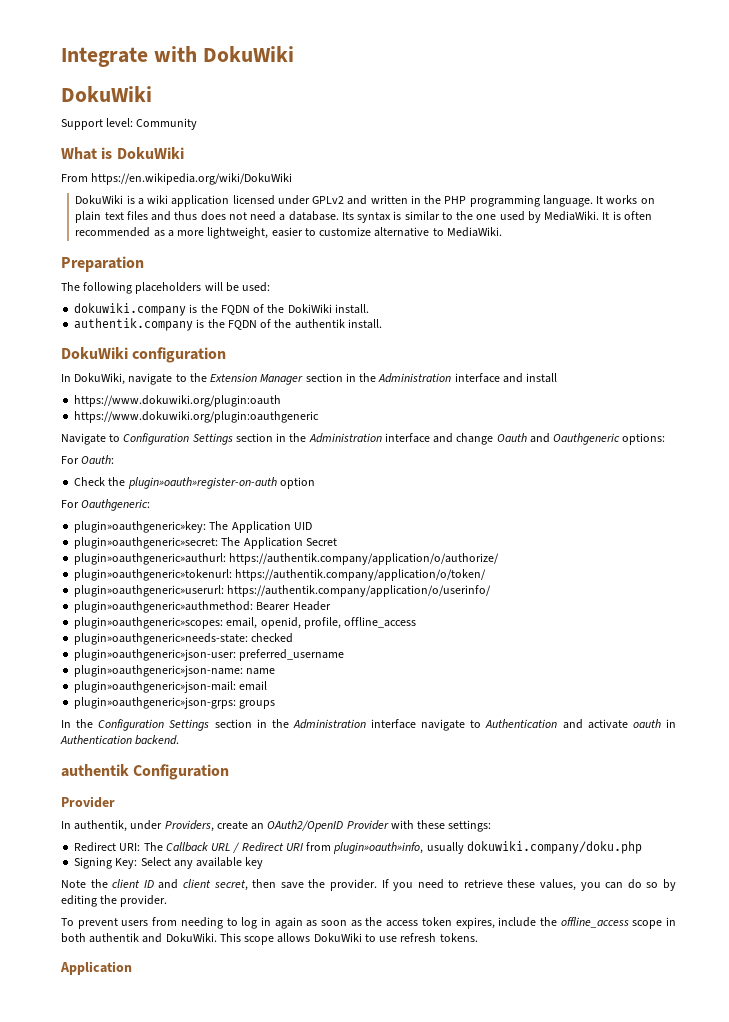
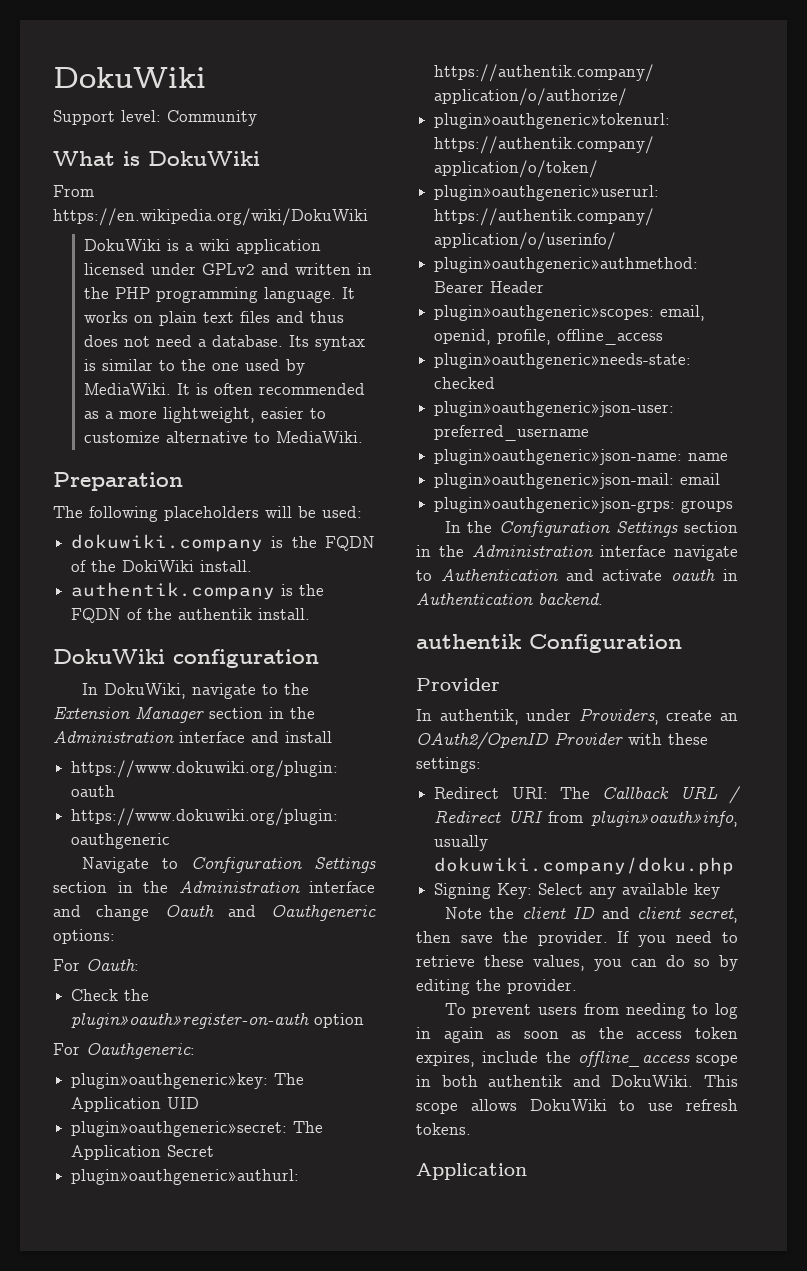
- Integrate with DokuWiki

